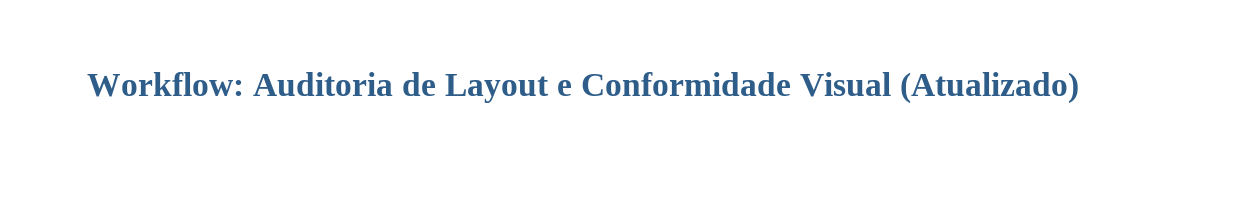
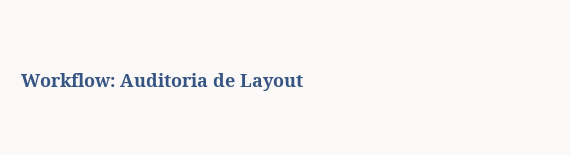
- Workflow: Auditoria de Layout e Conformidade Visual (Atualizado)
+ Workflow: Auditoria de Layout

